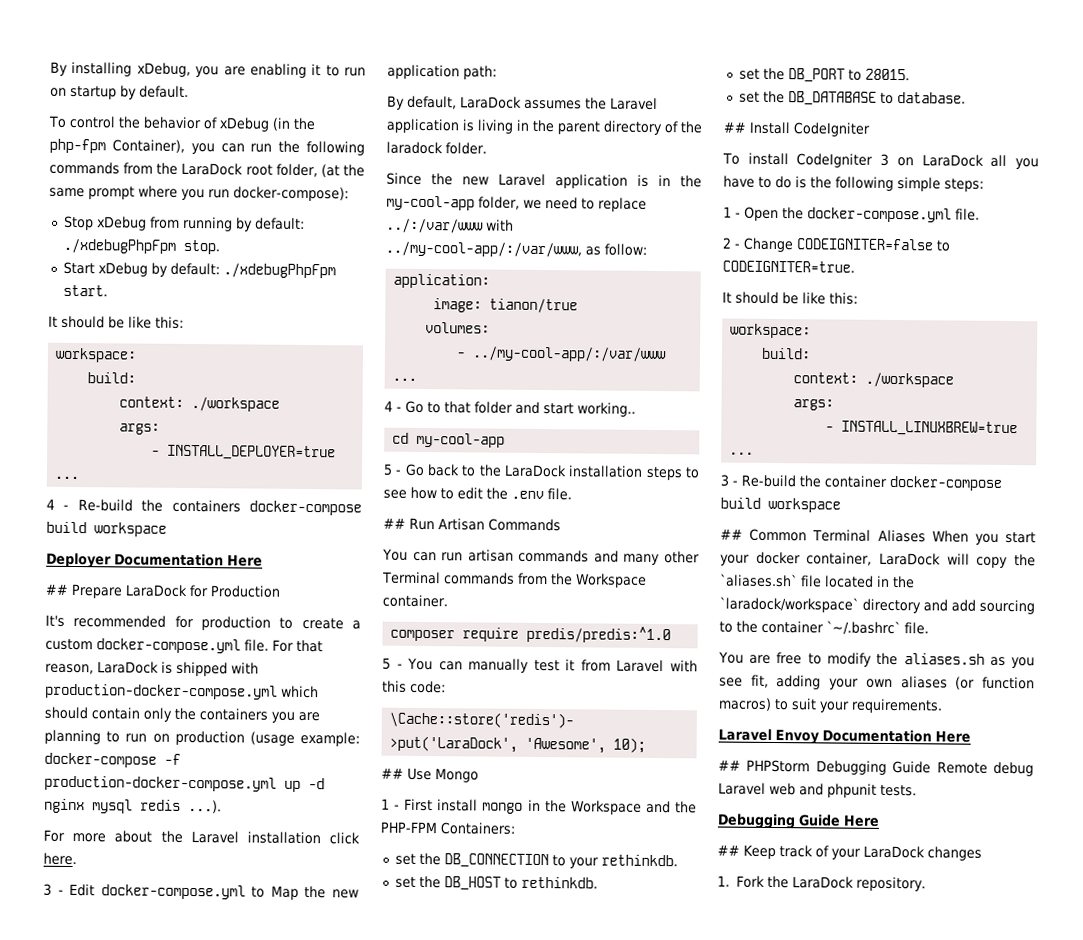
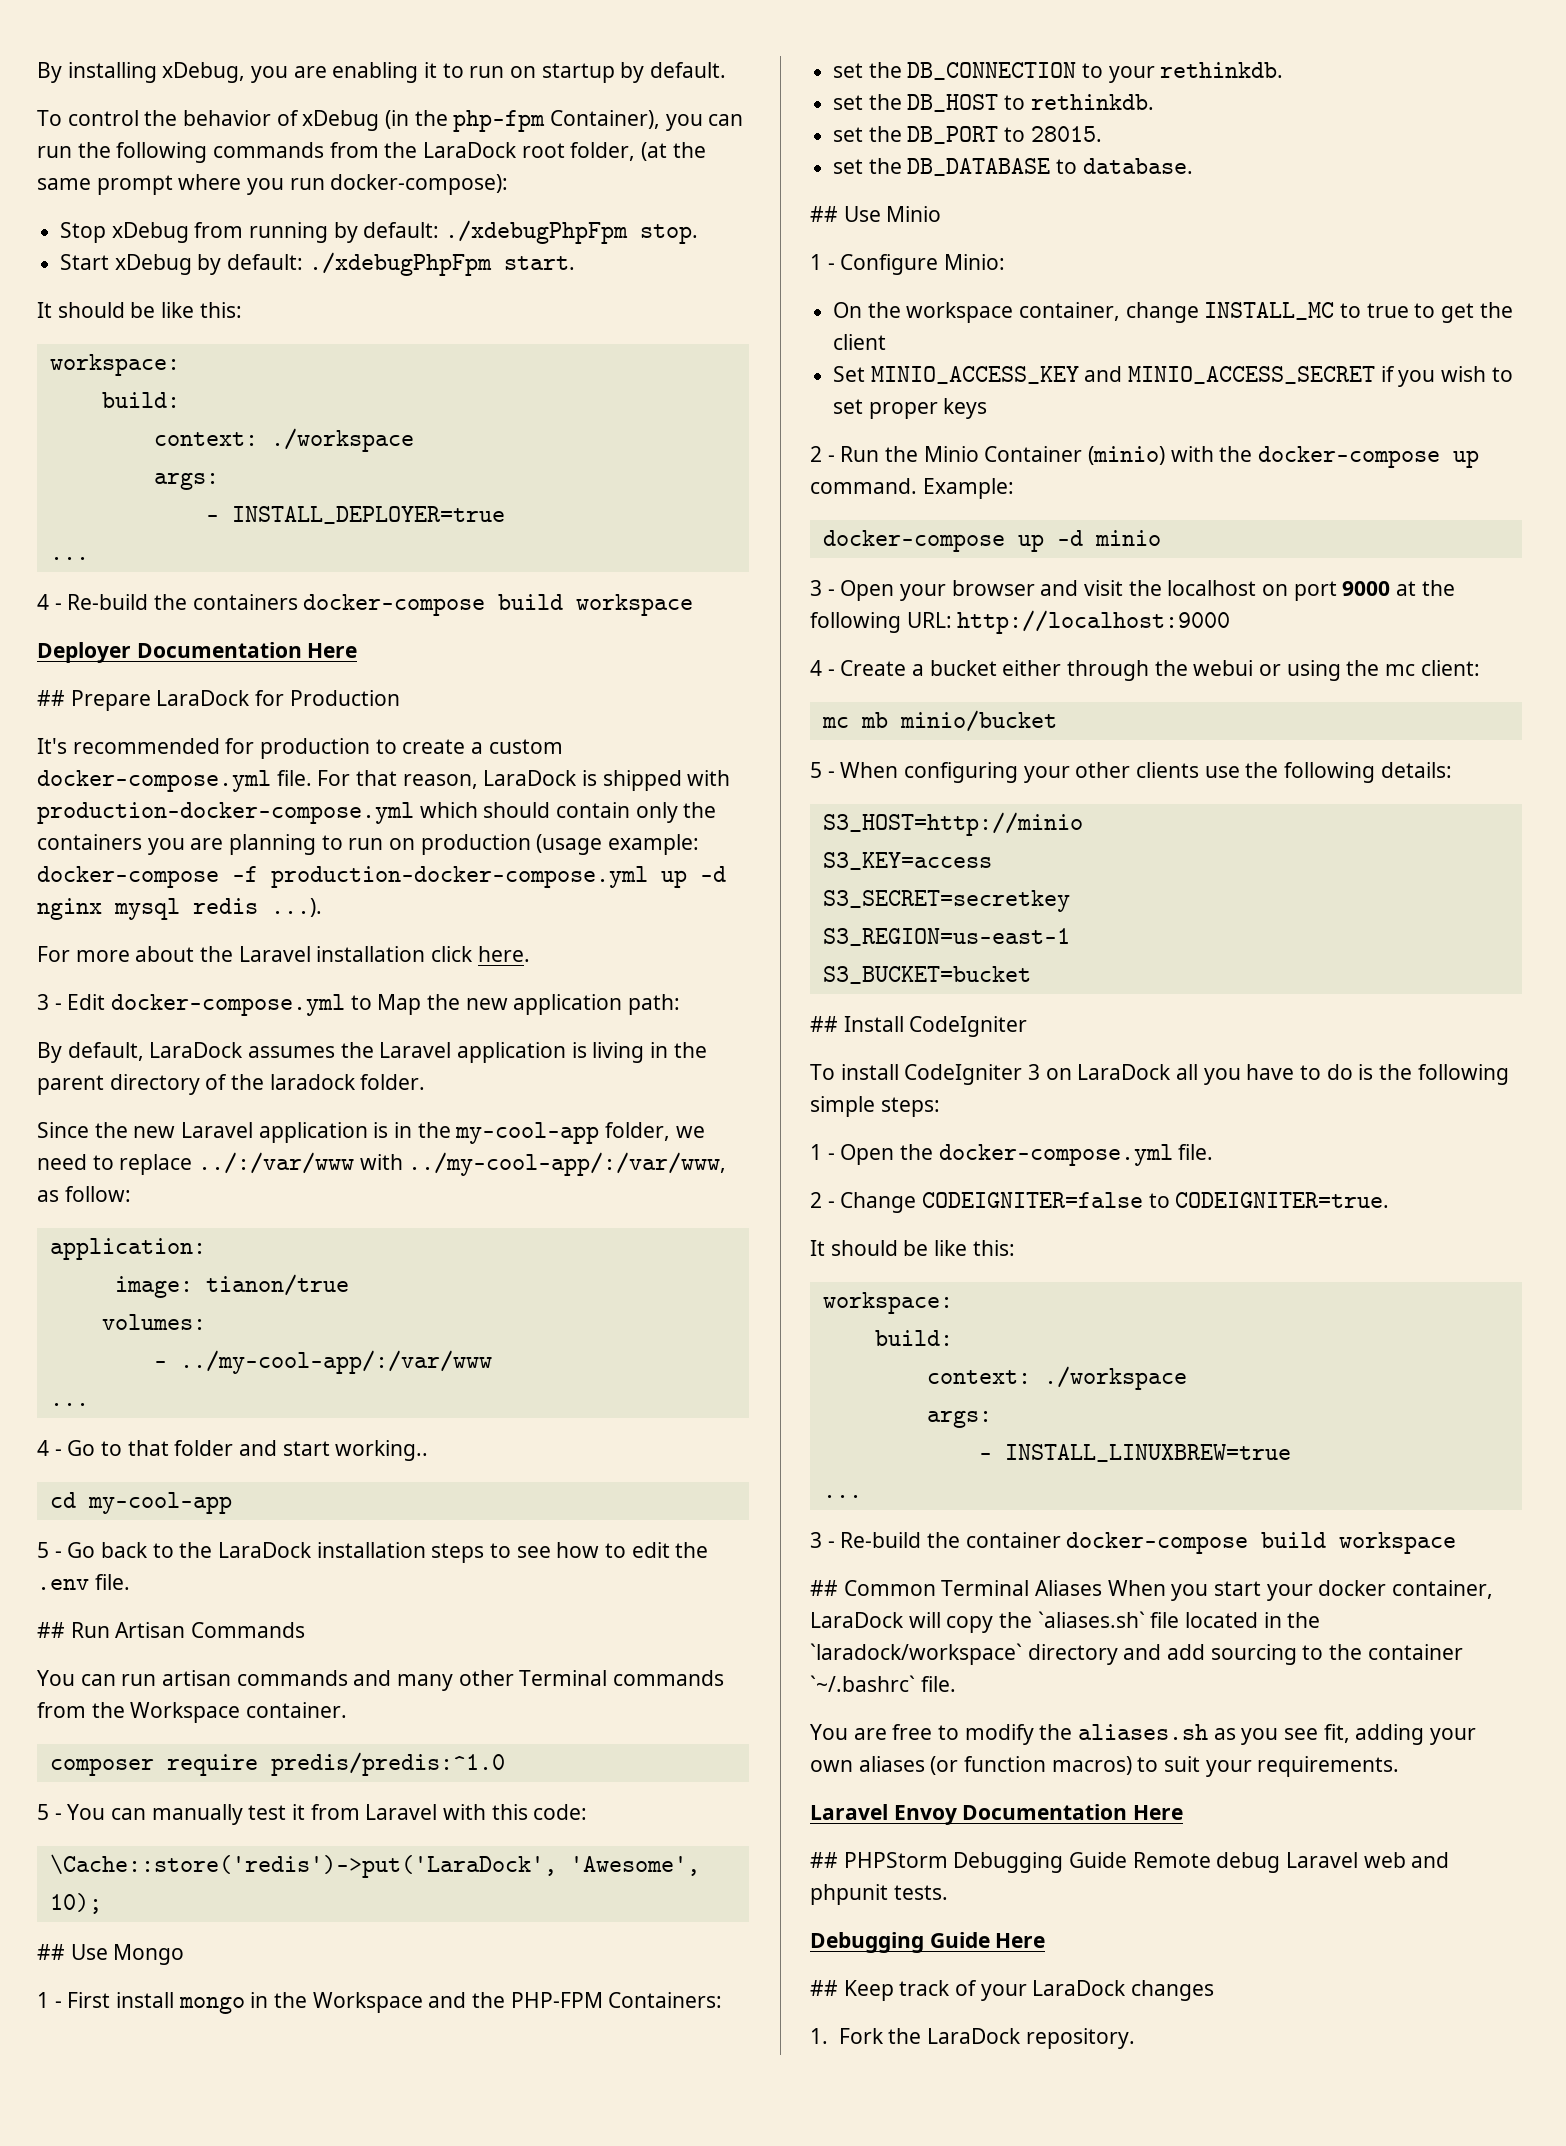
+ ## Use Minio
+ 1 - Configure Minio:
+ On the workspace container, change INSTALL_MC to true to get the client
+ Set MINIO_ACCESS_KEY and MINIO_ACCESS_SECRET if you wish to set proper keys
+ 2 - Run the Minio Container (minio) with the docker-compose up command. Example:
+ docker-compose up -d minio
+ 3 - Open your browser and visit the localhost on port 9000 at the following URL: http://localhost:9000
+ 4 - Create a bucket either through the webui or using the mc client:
+ mc mb minio/bucket
+ 5 - When configuring your other clients use the following details:
+ S3_HOST=http://minio
+ S3_KEY=access
+ S3_SECRET=secretkey
+ S3_REGION=us-east-1
+ S3_BUCKET=bucket

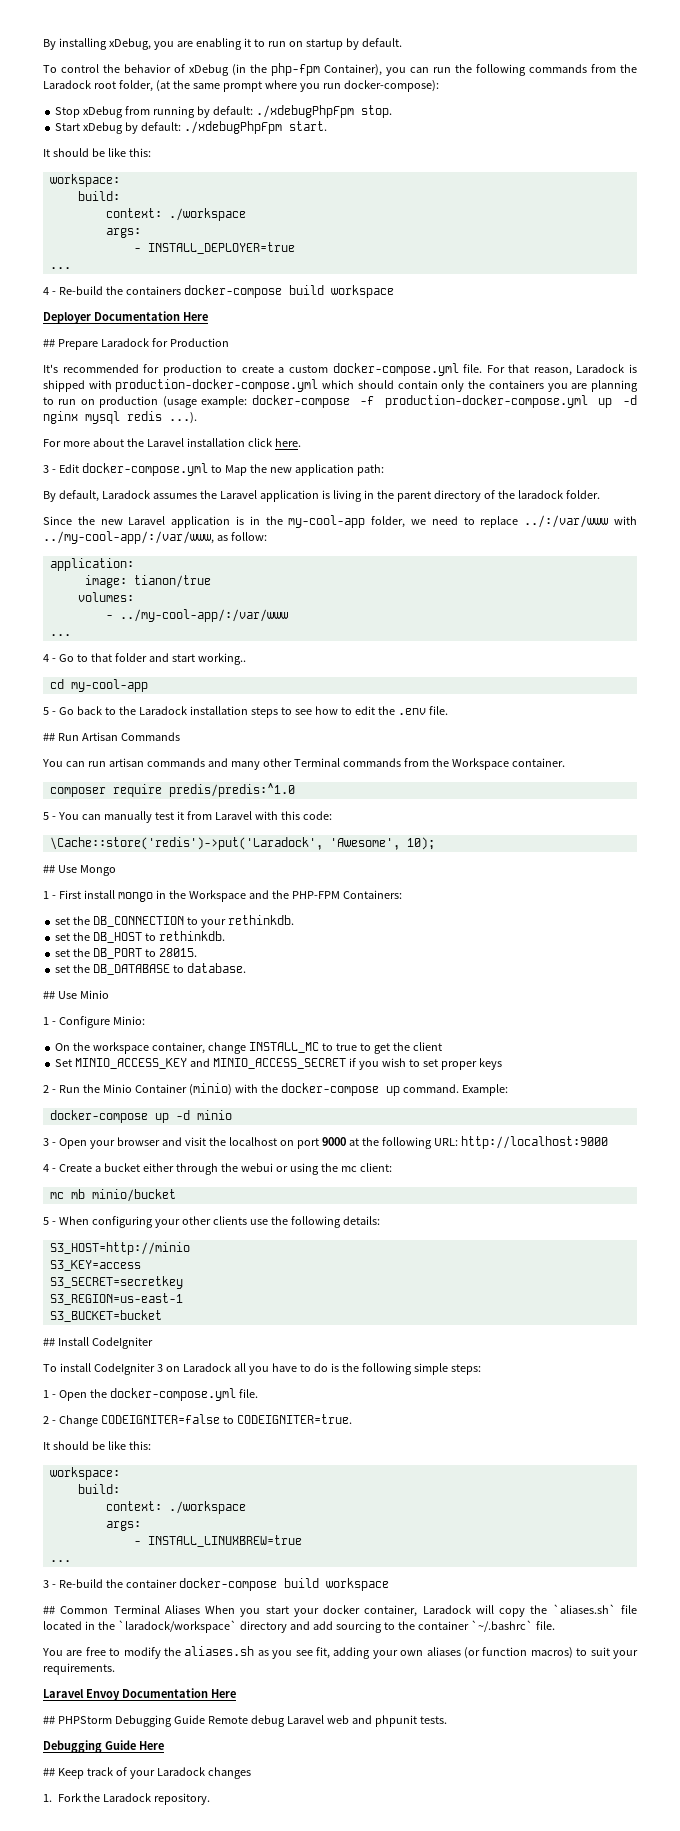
- To control the behavior of xDebug (in the php-fpm Container), you can run the following commands from the LaraDock root folder, (at the same prompt where you run docker-compose):
+ To control the behavior of xDebug (in the php-fpm Container), you can run the following commands from the Laradock root folder, (at the same prompt where you run docker-compose):
- ## Prepare LaraDock for Production
+ ## Prepare Laradock for Production
- For that reason, LaraDock is shipped with production-docker-compose.yml which should contain only the containers you are planning to run on production (usage example: docker-compose -f production-docker-compose.yml up -d nginx mysql redis ...).
+ For that reason, Laradock is shipped with production-docker-compose.yml which should contain only the containers you are planning to run on production (usage example: docker-compose -f production-docker-compose.yml up -d nginx mysql redis ...).
- By default, LaraDock assumes the Laravel application is living in the parent directory of the laradock folder.
+ By default, Laradock assumes the Laravel application is living in the parent directory of the laradock folder.
- 5 - Go back to the LaraDock installation steps to see how to edit the .env file.
+ 5 - Go back to the Laradock installation steps to see how to edit the .env file.
- \Cache::store('redis')->put('LaraDock', 'Awesome', 10);
+ \Cache::store('redis')->put('Laradock', 'Awesome', 10);
- To install CodeIgniter 3 on LaraDock all you have to do is the following simple steps:
+ To install CodeIgniter 3 on Laradock all you have to do is the following simple steps:
- ## Common Terminal Aliases When you start your docker container, LaraDock will copy the `aliases.sh` file located in the `laradock/workspace` directory and add sourcing to the container `~/.bashrc` file.
+ ## Common Terminal Aliases When you start your docker container, Laradock will copy the `aliases.sh` file located in the `laradock/workspace` directory and add sourcing to the container `~/.bashrc` file.
- ## Keep track of your LaraDock changes
+ ## Keep track of your Laradock changes
- 1. Fork the LaraDock repository.
+ 1. Fork the Laradock repository.

